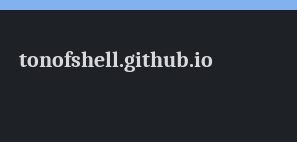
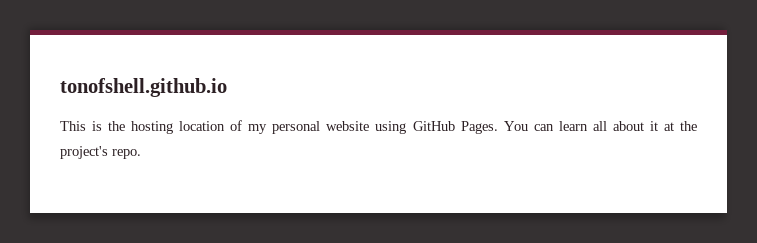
+ This is the hosting location of my personal website using GitHub Pages. You can learn all about it at the project's repo.

